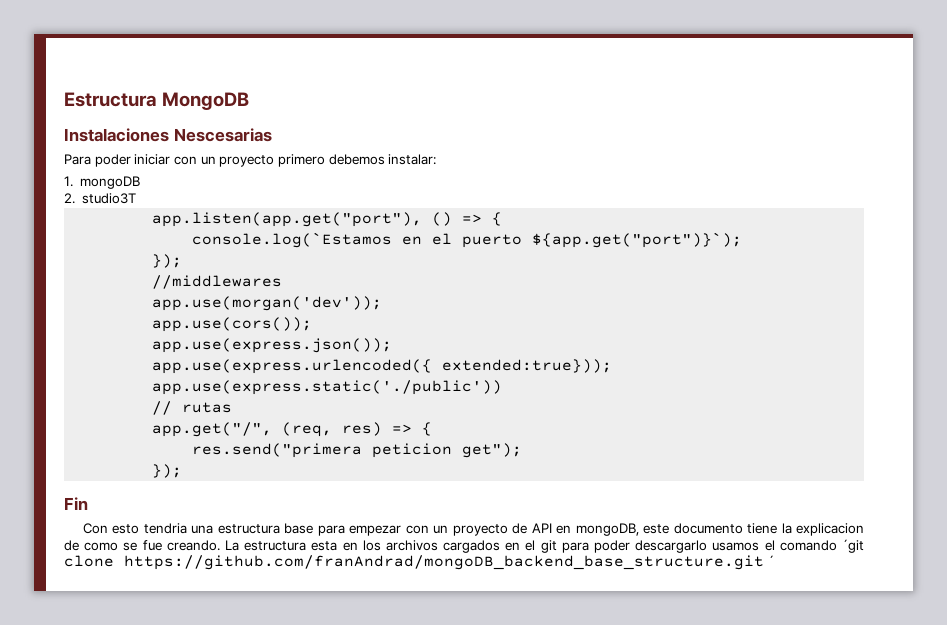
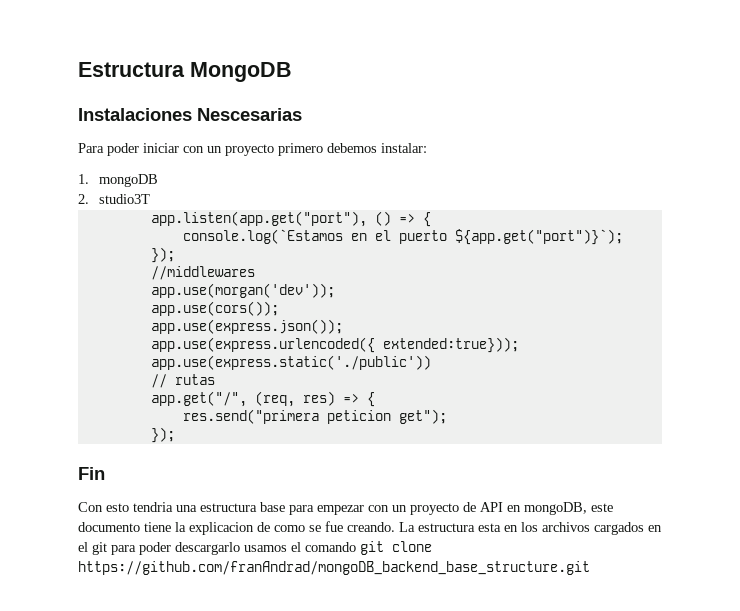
- La estructura esta en los archivos cargados en el git para poder descargarlo usamos el comando ´git clone https://github.com/franAndrad/mongoDB_backend_base_structure.git ´
+ La estructura esta en los archivos cargados en el git para poder descargarlo usamos el comando git clone https://github.com/franAndrad/mongoDB_backend_base_structure.git

